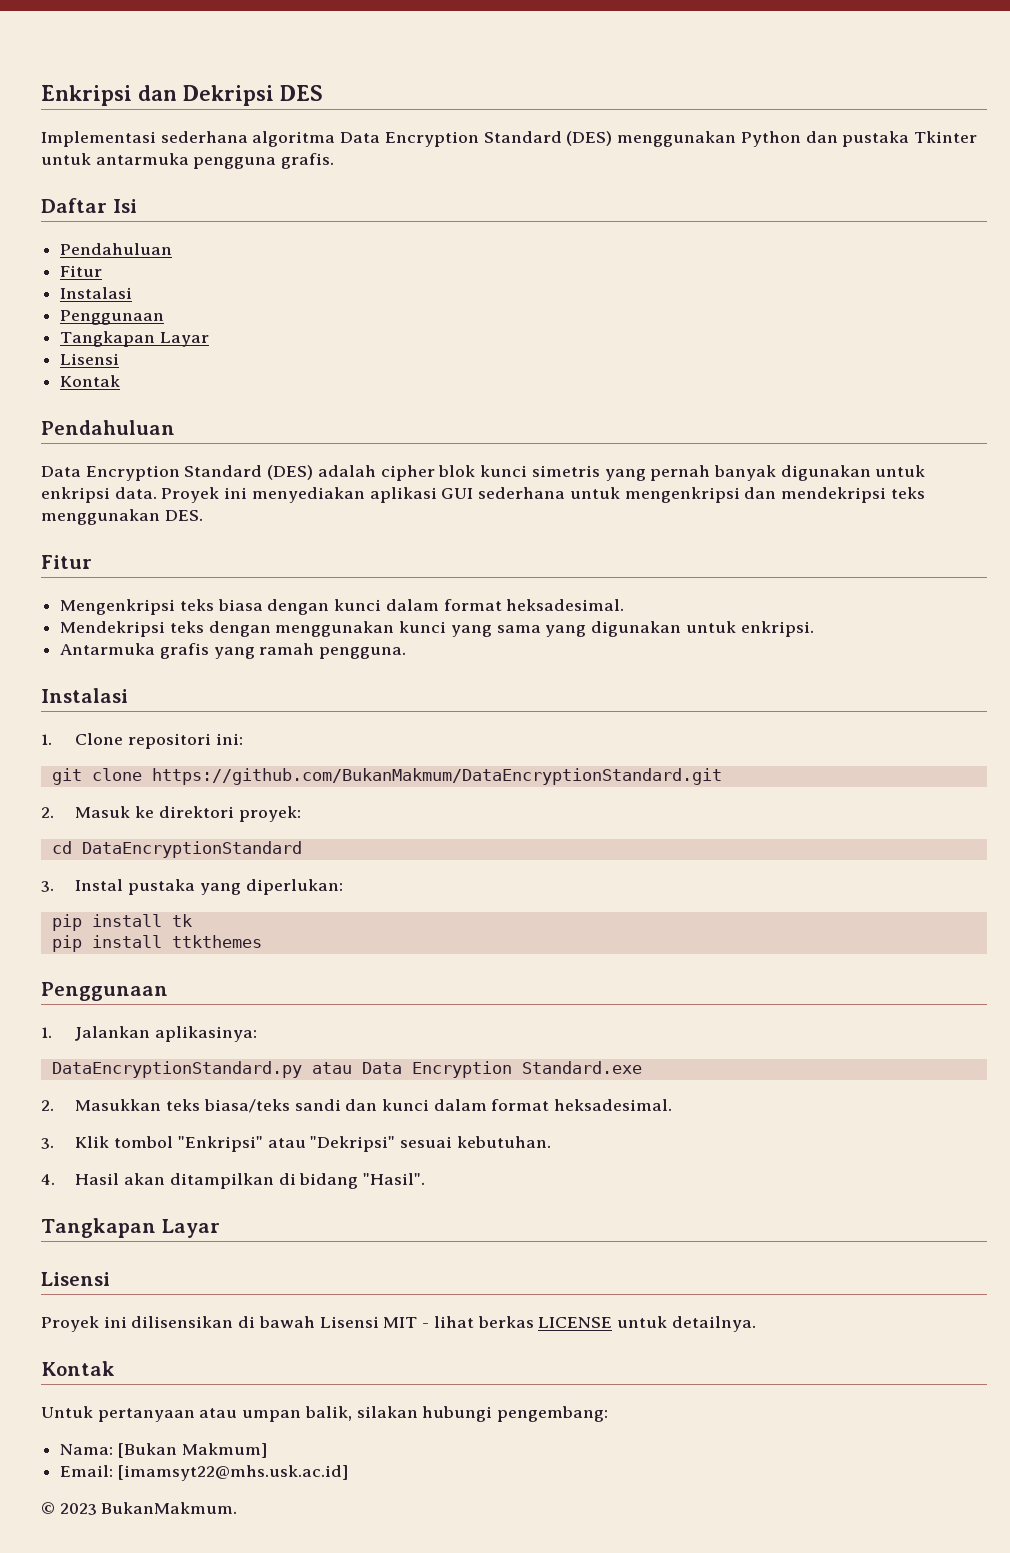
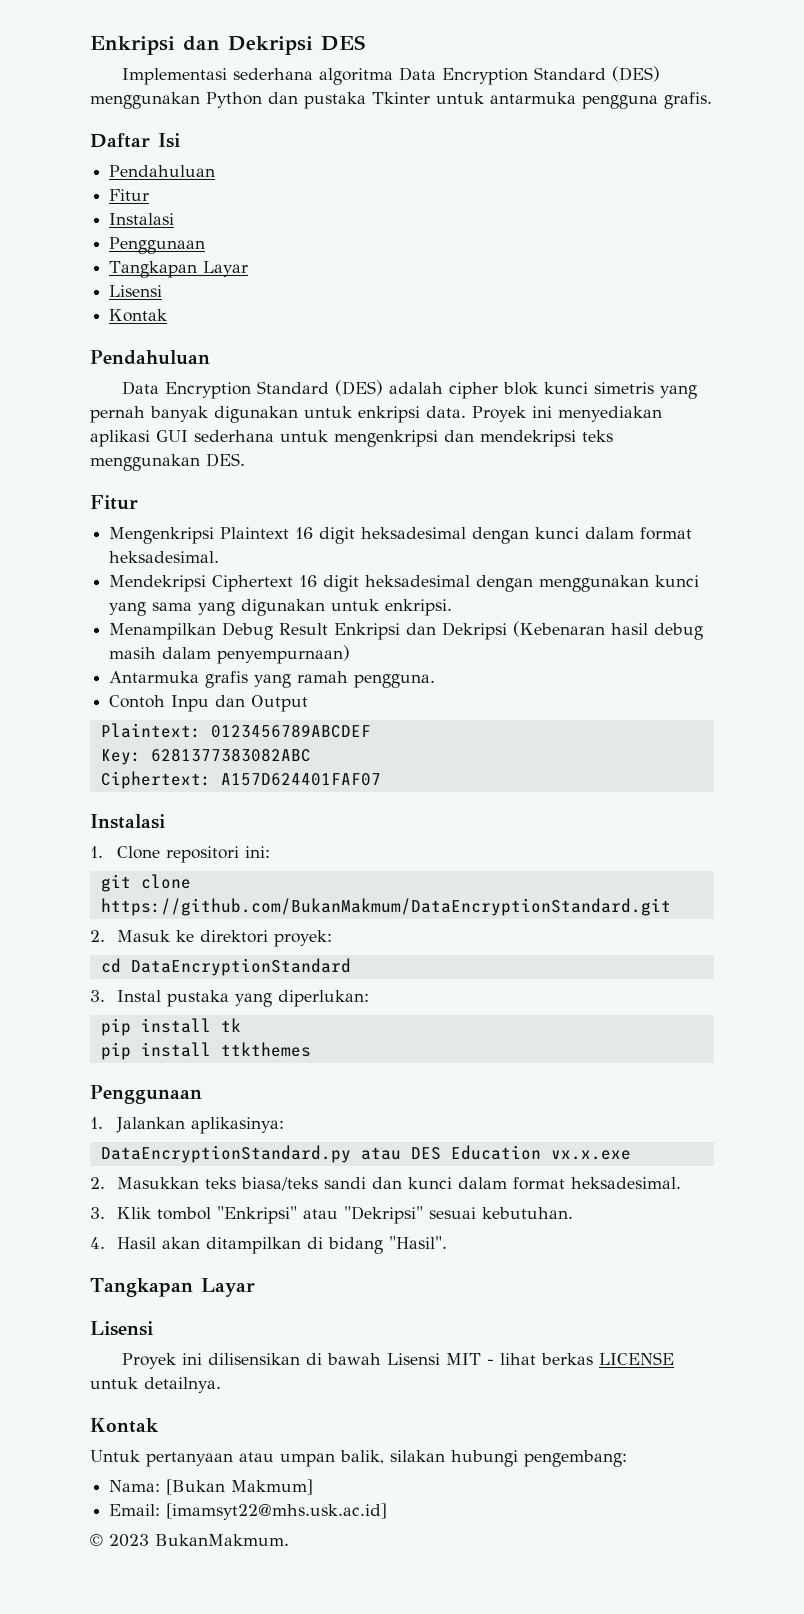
- Mengenkripsi teks biasa dengan kunci dalam format heksadesimal.
+ Mengenkripsi Plaintext 16 digit heksadesimal dengan kunci dalam format heksadesimal.
- Mendekripsi teks dengan menggunakan kunci yang sama yang digunakan untuk enkripsi.
+ Mendekripsi Ciphertext 16 digit heksadesimal dengan menggunakan kunci yang sama yang digunakan untuk enkripsi.
+ Menampilkan Debug Result Enkripsi dan Dekripsi (Kebenaran hasil debug masih dalam penyempurnaan)
+ Contoh Inpu dan Output
+ Plaintext: 0123456789ABCDEF
+ Key: 6281377383082ABC
+ Ciphertext: A157D624401FAF07
- DataEncryptionStandard.py atau Data Encryption Standard.exe
+ DataEncryptionStandard.py atau DES Education vx.x.exe

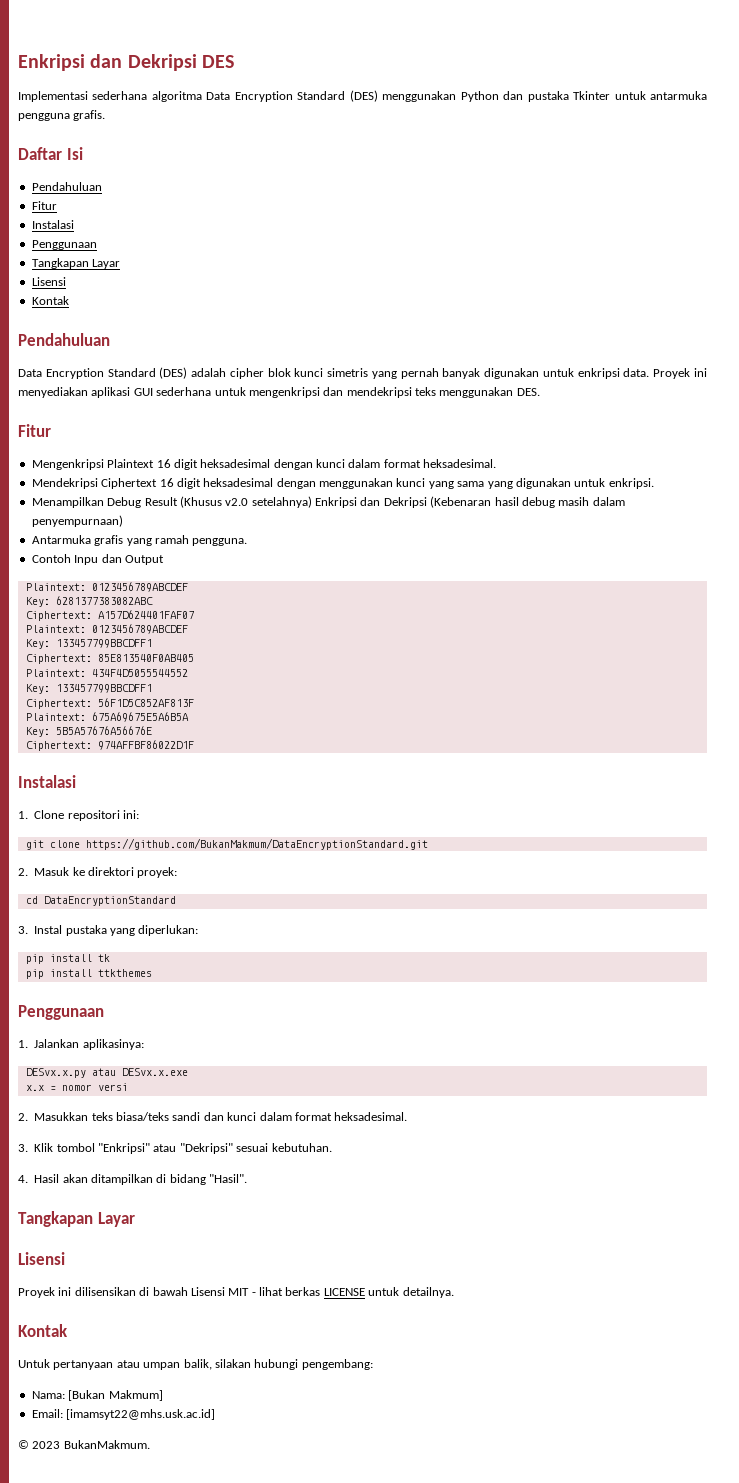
- Menampilkan Debug Result Enkripsi dan Dekripsi (Kebenaran hasil debug masih dalam penyempurnaan)
+ Menampilkan Debug Result (Khusus v2.0 setelahnya) Enkripsi dan Dekripsi (Kebenaran hasil debug masih dalam penyempurnaan)
  Ciphertext: A157D624401FAF07
+ Plaintext: 0123456789ABCDEF
+ Key: 133457799BBCDFF1
+ Ciphertext: 85E813540F0AB405
+ Plaintext: 434F4D5055544552
+ Key: 133457799BBCDFF1
+ Ciphertext: 56F1D5C852AF813F
+ Plaintext: 675A69675E5A6B5A
+ Key: 5B5A57676A56676E
+ Ciphertext: 974AFFBF86022D1F
- DataEncryptionStandard.py atau DES Education vx.x.exe
+ DESvx.x.py atau DESvx.x.exe
+ x.x = nomor versi

